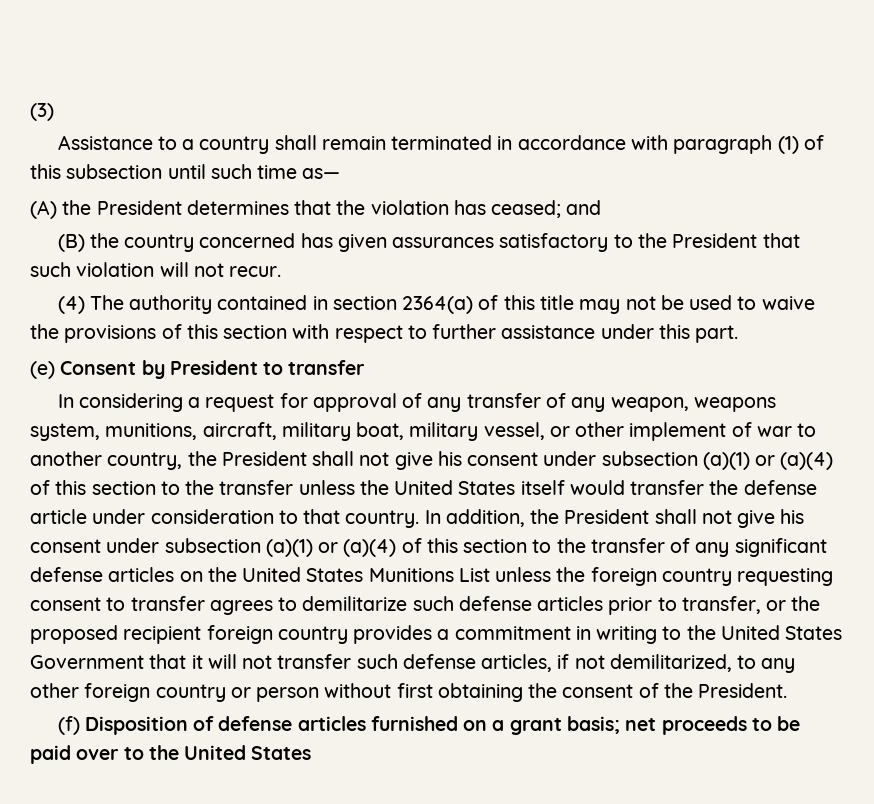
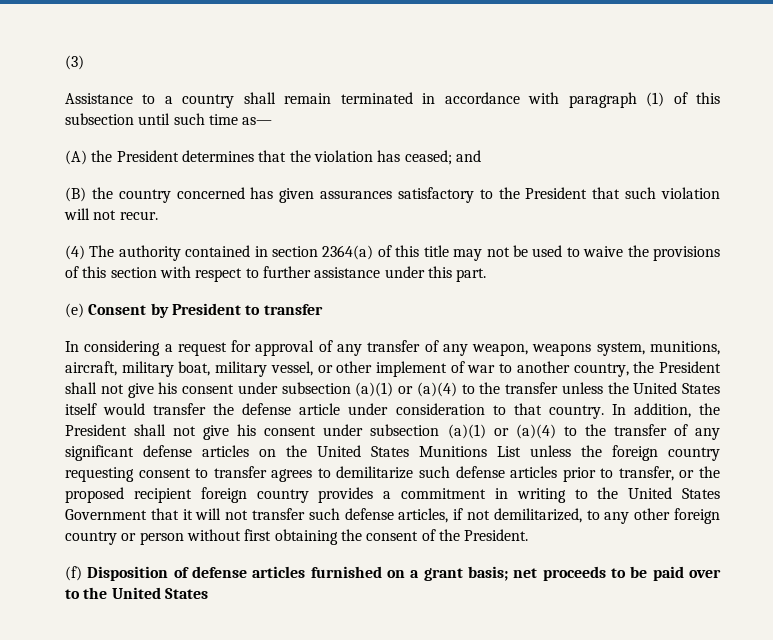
- In considering a request for approval of any transfer of any weapon, weapons system, munitions, aircraft, military boat, military vessel, or other implement of war to another country, the President shall not give his consent under subsection (a)(1) or (a)(4) of this section to the transfer unless the United States itself would transfer the defense article under consideration to that country.
+ In considering a request for approval of any transfer of any weapon, weapons system, munitions, aircraft, military boat, military vessel, or other implement of war to another country, the President shall not give his consent under subsection (a)(1) or (a)(4) to the transfer unless the United States itself would transfer the defense article under consideration to that country.
- In addition, the President shall not give his consent under subsection (a)(1) or (a)(4) of this section to the transfer of any significant defense articles on the United States Munitions List unless the foreign country requesting consent to transfer agrees to demilitarize such defense articles prior to transfer, or the proposed recipient foreign country provides a commitment in writing to the United States Government that it will not transfer such defense articles, if not demilitarized, to any other foreign country or person without first obtaining the consent of the President.
+ In addition, the President shall not give his consent under subsection (a)(1) or (a)(4) to the transfer of any significant defense articles on the United States Munitions List unless the foreign country requesting consent to transfer agrees to demilitarize such defense articles prior to transfer, or the proposed recipient foreign country provides a commitment in writing to the United States Government that it will not transfer such defense articles, if not demilitarized, to any other foreign country or person without first obtaining the consent of the President.

